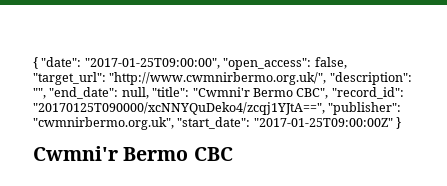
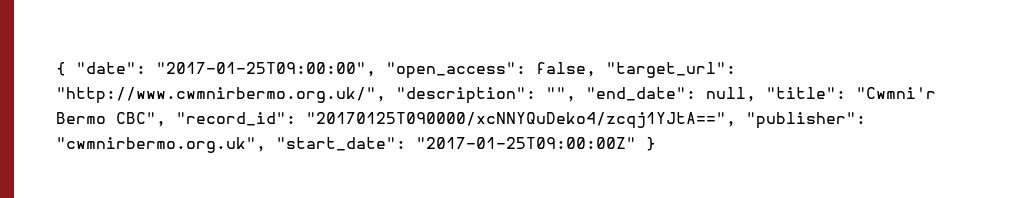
- Cwmni'r Bermo CBC

